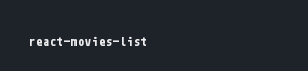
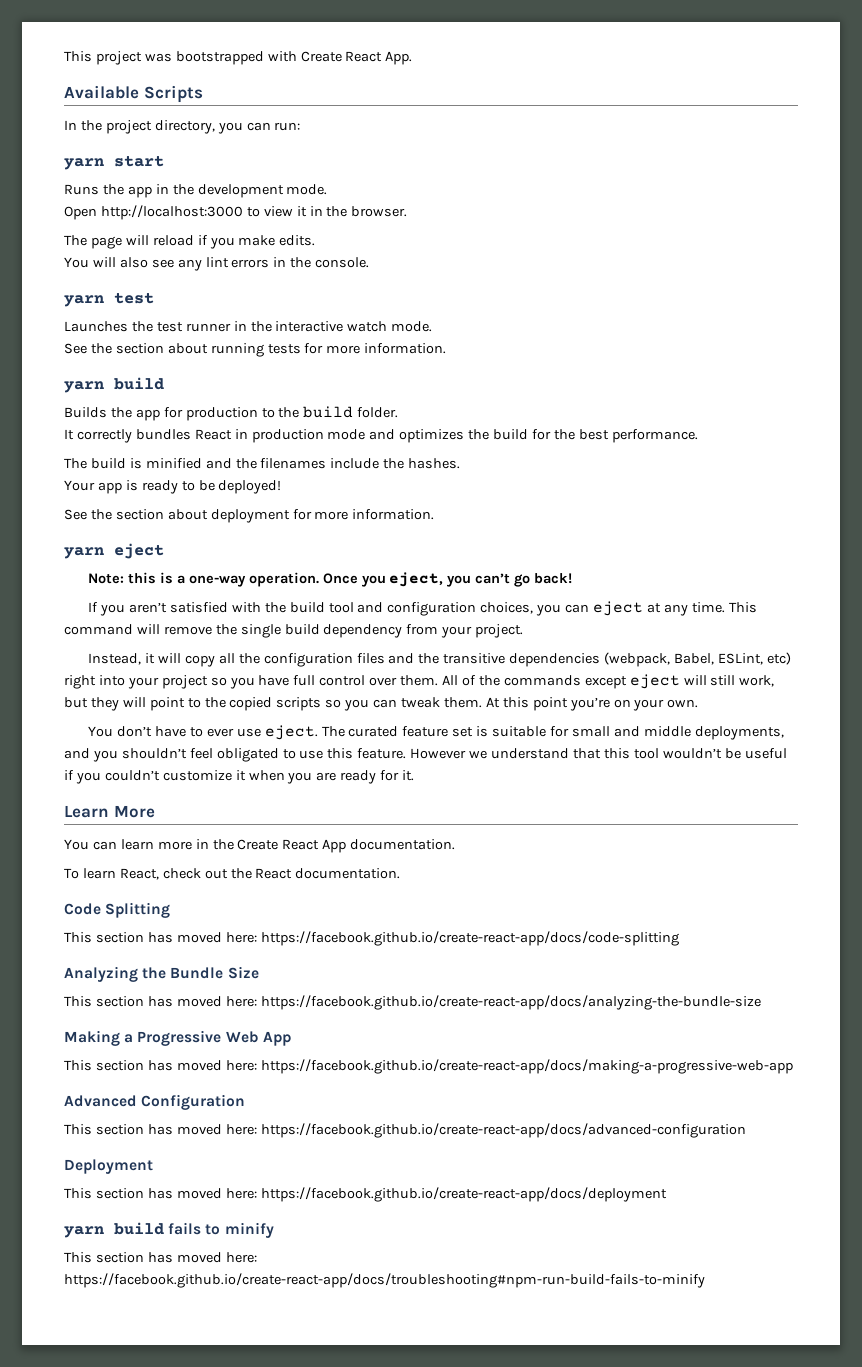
- react-movies-list
+ This project was bootstrapped with Create React App.
+ Available Scripts
+ In the project directory, you can run:
+ yarn start
+ Runs the app in the development mode.
+ Open http://localhost:3000 to view it in the browser.
+ The page will reload if you make edits.
+ You will also see any lint errors in the console.
+ yarn test
+ Launches the test runner in the interactive watch mode.
+ See the section about running tests for more information.
+ yarn build
+ Builds the app for production to the build folder.
+ It correctly bundles React in production mode and optimizes the build for the best performance.
+ The build is minified and the filenames include the hashes.
+ Your app is ready to be deployed!
+ See the section about deployment for more information.
+ yarn eject
+ Note: this is a one-way operation. Once you eject, you can’t go back!
+ If you aren’t satisfied with the build tool and configuration choices, you can eject at any time. This command will remove the single build dependency from your project.
+ Instead, it will copy all the configuration files and the transitive dependencies (webpack, Babel, ESLint, etc) right into your project so you have full control over them. All of the commands except eject will still work, but they will point to the copied scripts so you can tweak them. At this point you’re on your own.
+ You don’t have to ever use eject. The curated feature set is suitable for small and middle deployments, and you shouldn’t feel obligated to use this feature. However we understand that this tool wouldn’t be useful if you couldn’t customize it when you are ready for it.
+ Learn More
+ You can learn more in the Create React App documentation.
+ To learn React, check out the React documentation.
+ Code Splitting
+ This section has moved here: https://facebook.github.io/create-react-app/docs/code-splitting
+ Analyzing the Bundle Size
+ This section has moved here: https://facebook.github.io/create-react-app/docs/analyzing-the-bundle-size
+ Making a Progressive Web App
+ This section has moved here: https://facebook.github.io/create-react-app/docs/making-a-progressive-web-app
+ Advanced Configuration
+ This section has moved here: https://facebook.github.io/create-react-app/docs/advanced-configuration
+ Deployment
+ This section has moved here: https://facebook.github.io/create-react-app/docs/deployment
+ yarn build fails to minify
+ This section has moved here: https://facebook.github.io/create-react-app/docs/troubleshooting#npm-run-build-fails-to-minify

